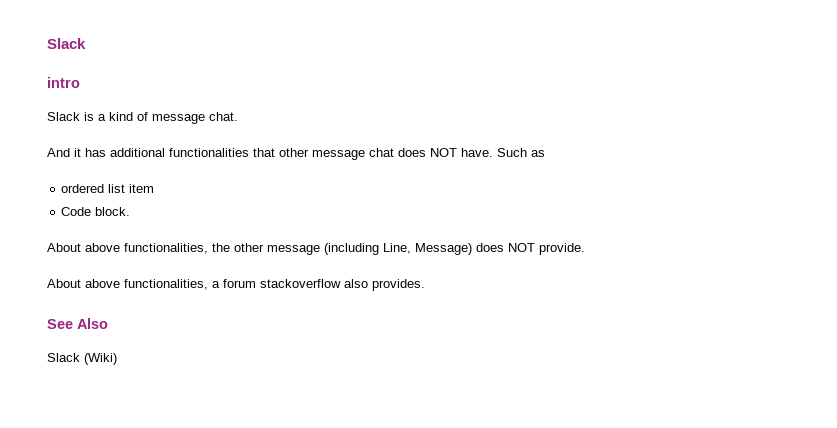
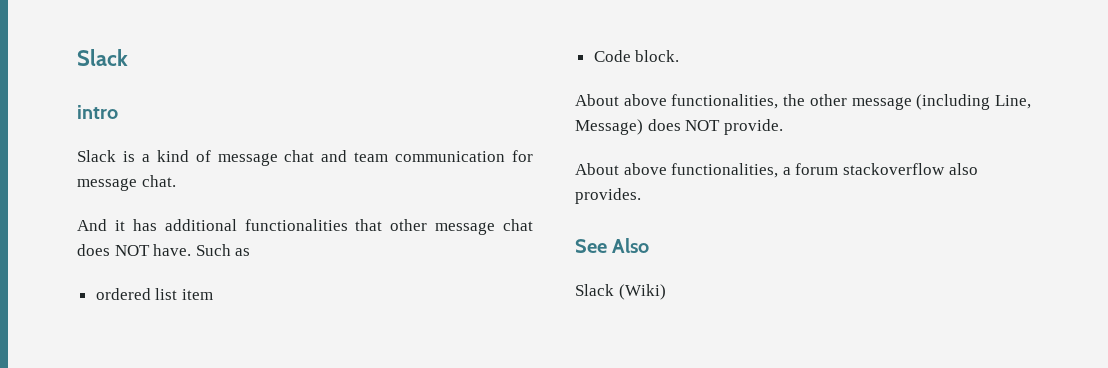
- Slack is a kind of message chat.
+ Slack is a kind of message chat and team communication for message chat.

